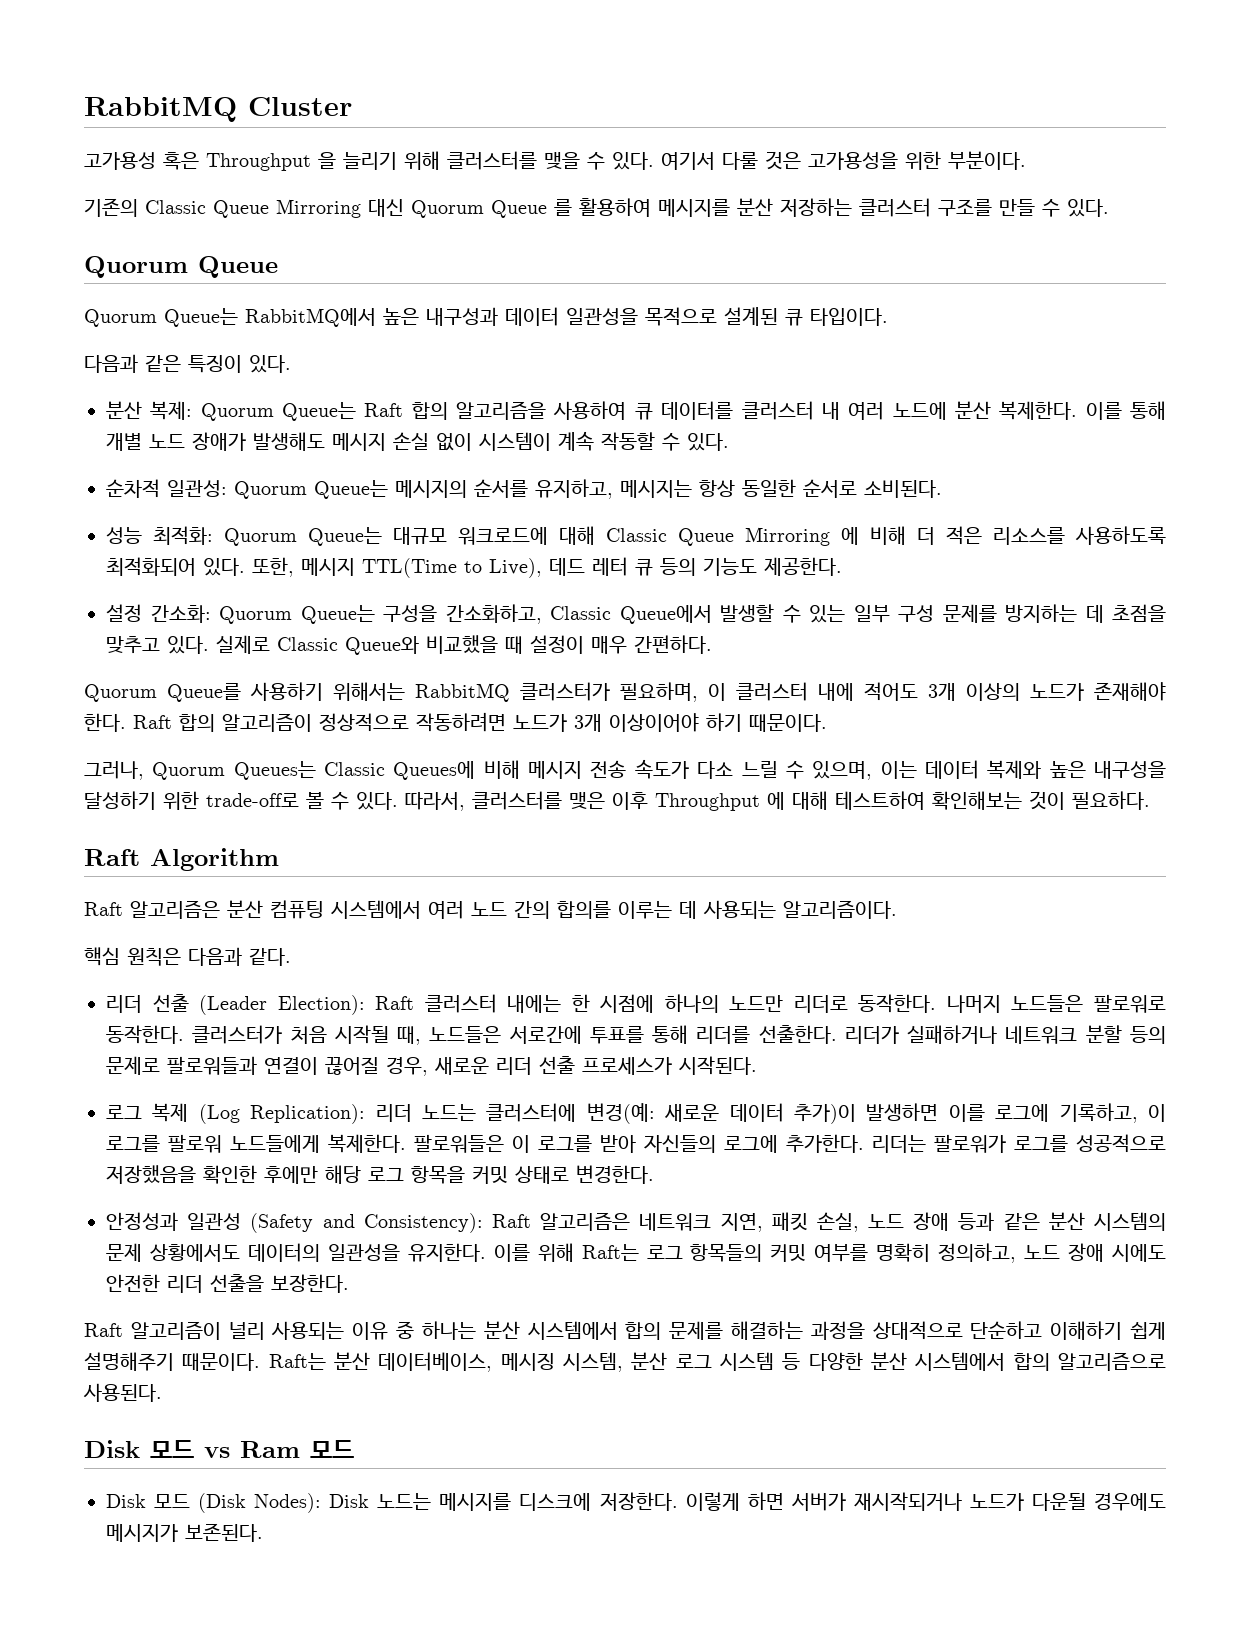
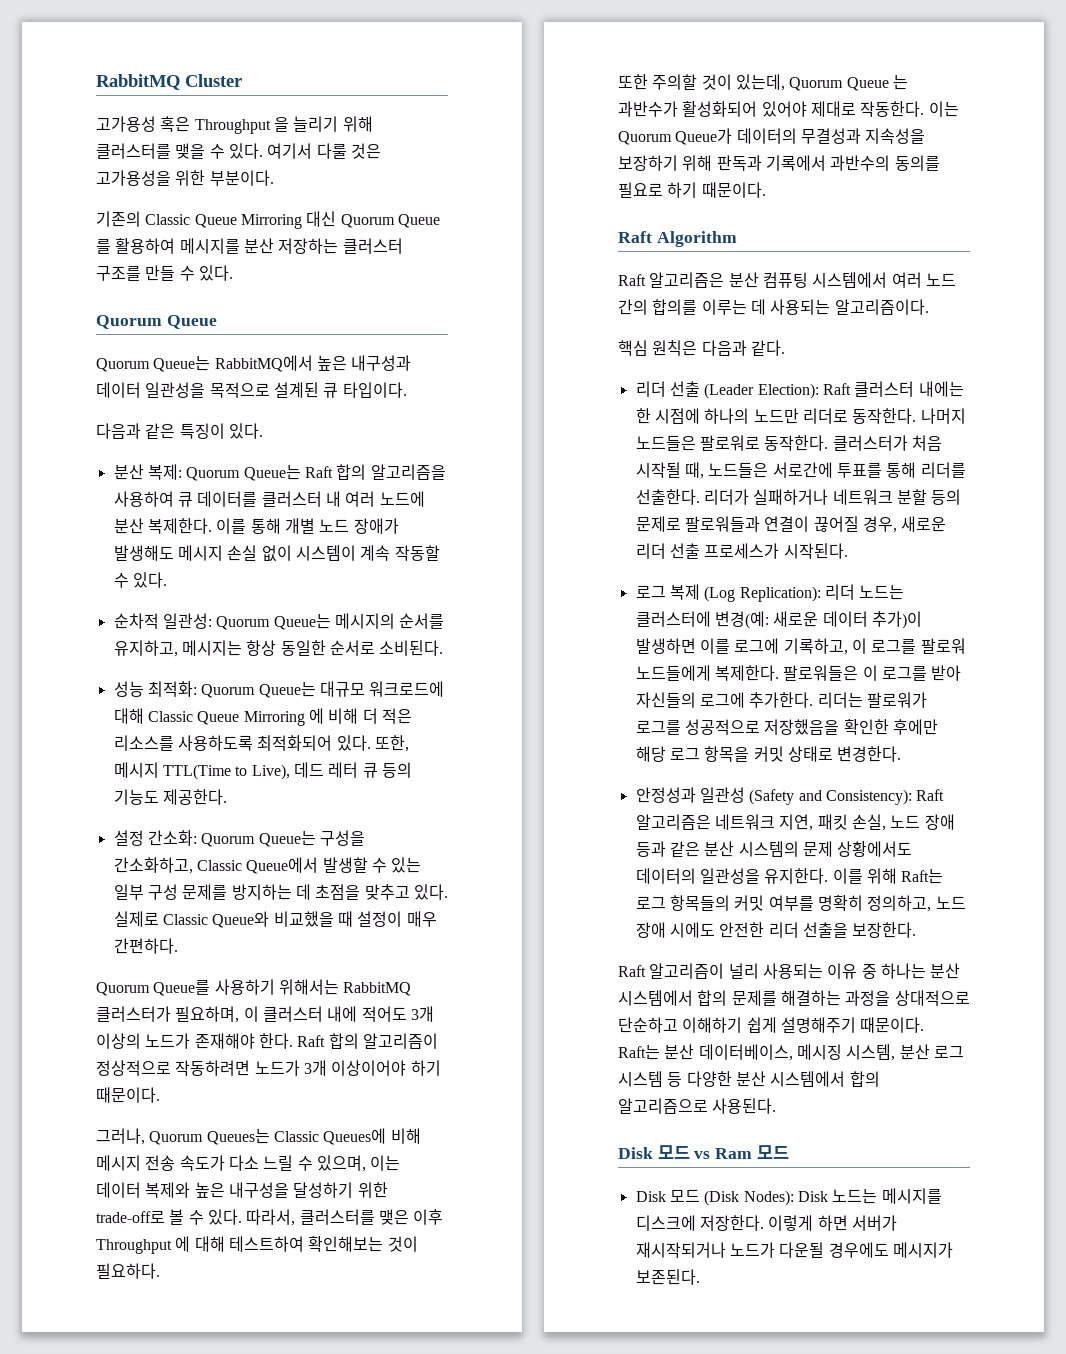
+ 또한 주의할 것이 있는데, Quorum Queue 는 과반수가 활성화되어 있어야 제대로 작동한다. 이는 Quorum Queue가 데이터의 무결성과 지속성을 보장하기 위해 판독과 기록에서 과반수의 동의를 필요로 하기 때문이다.

